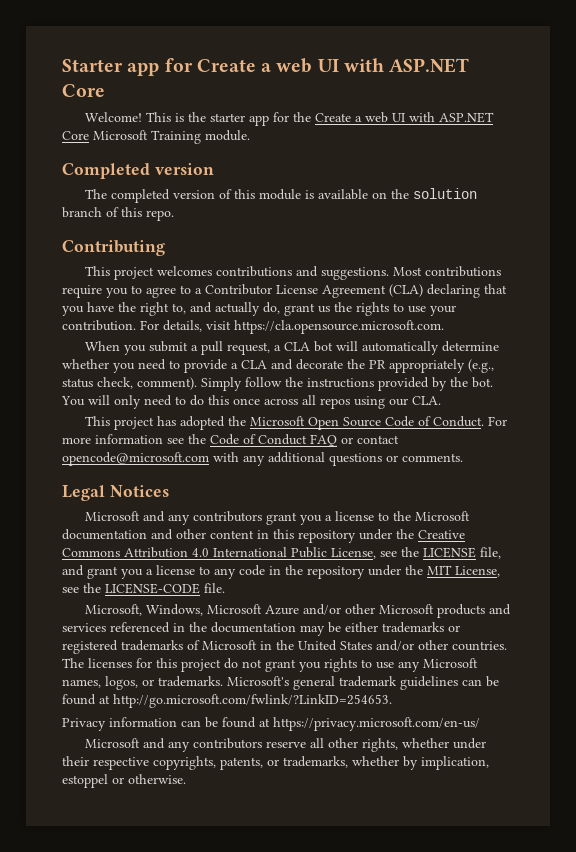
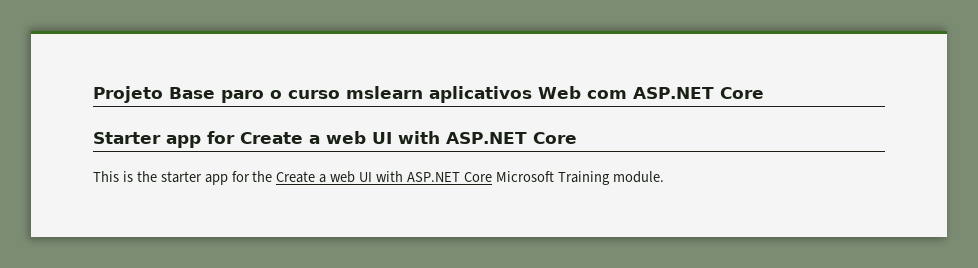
+ Projeto Base paro o curso mslearn aplicativos Web com ASP.NET Core
- Welcome!
- Completed version
- The completed version of this module is available on the solution branch of this repo.
- Contributing
- This project welcomes contributions and suggestions. Most contributions require you to agree to a Contributor License Agreement (CLA) declaring that you have the right to, and actually do, grant us the rights to use your contribution. For details, visit https://cla.opensource.microsoft.com.
- When you submit a pull request, a CLA bot will automatically determine whether you need to provide a CLA and decorate the PR appropriately (e.g., status check, comment). Simply follow the instructions provided by the bot. You will only need to do this once across all repos using our CLA.
- This project has adopted the Microsoft Open Source Code of Conduct. For more information see the Code of Conduct FAQ or contact opencode@microsoft.com with any additional questions or comments.
- Legal Notices
- Microsoft and any contributors grant you a license to the Microsoft documentation and other content in this repository under the Creative Commons Attribution 4.0 International Public License, see the LICENSE file, and grant you a license to any code in the repository under the MIT License, see the LICENSE-CODE file.
- Microsoft, Windows, Microsoft Azure and/or other Microsoft products and services referenced in the documentation may be either trademarks or registered trademarks of Microsoft in the United States and/or other countries. The licenses for this project do not grant you rights to use any Microsoft names, logos, or trademarks. Microsoft's general trademark guidelines can be found at http://go.microsoft.com/fwlink/?LinkID=254653.
- Privacy information can be found at https://privacy.microsoft.com/en-us/
- Microsoft and any contributors reserve all other rights, whether under their respective copyrights, patents, or trademarks, whether by implication, estoppel or otherwise.

